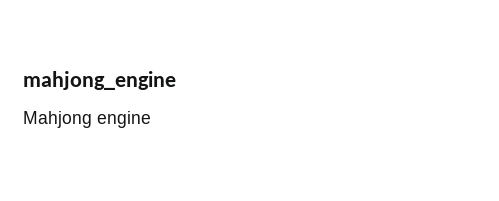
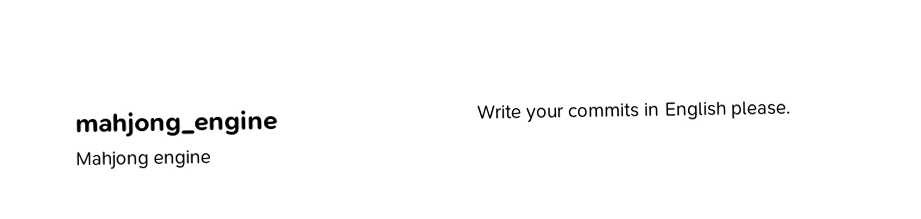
+ Write your commits in English please.

